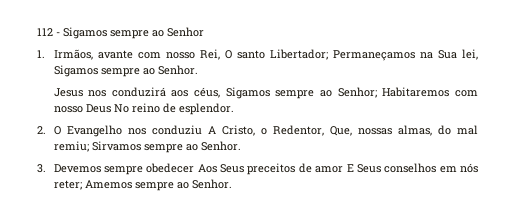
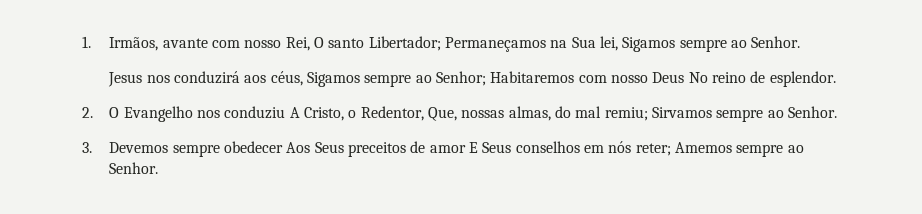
- 112 - Sigamos sempre ao Senhor

